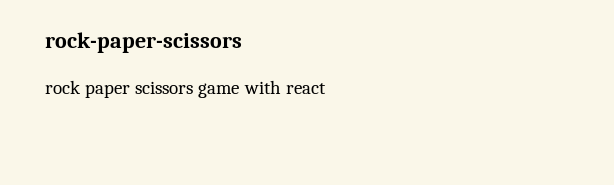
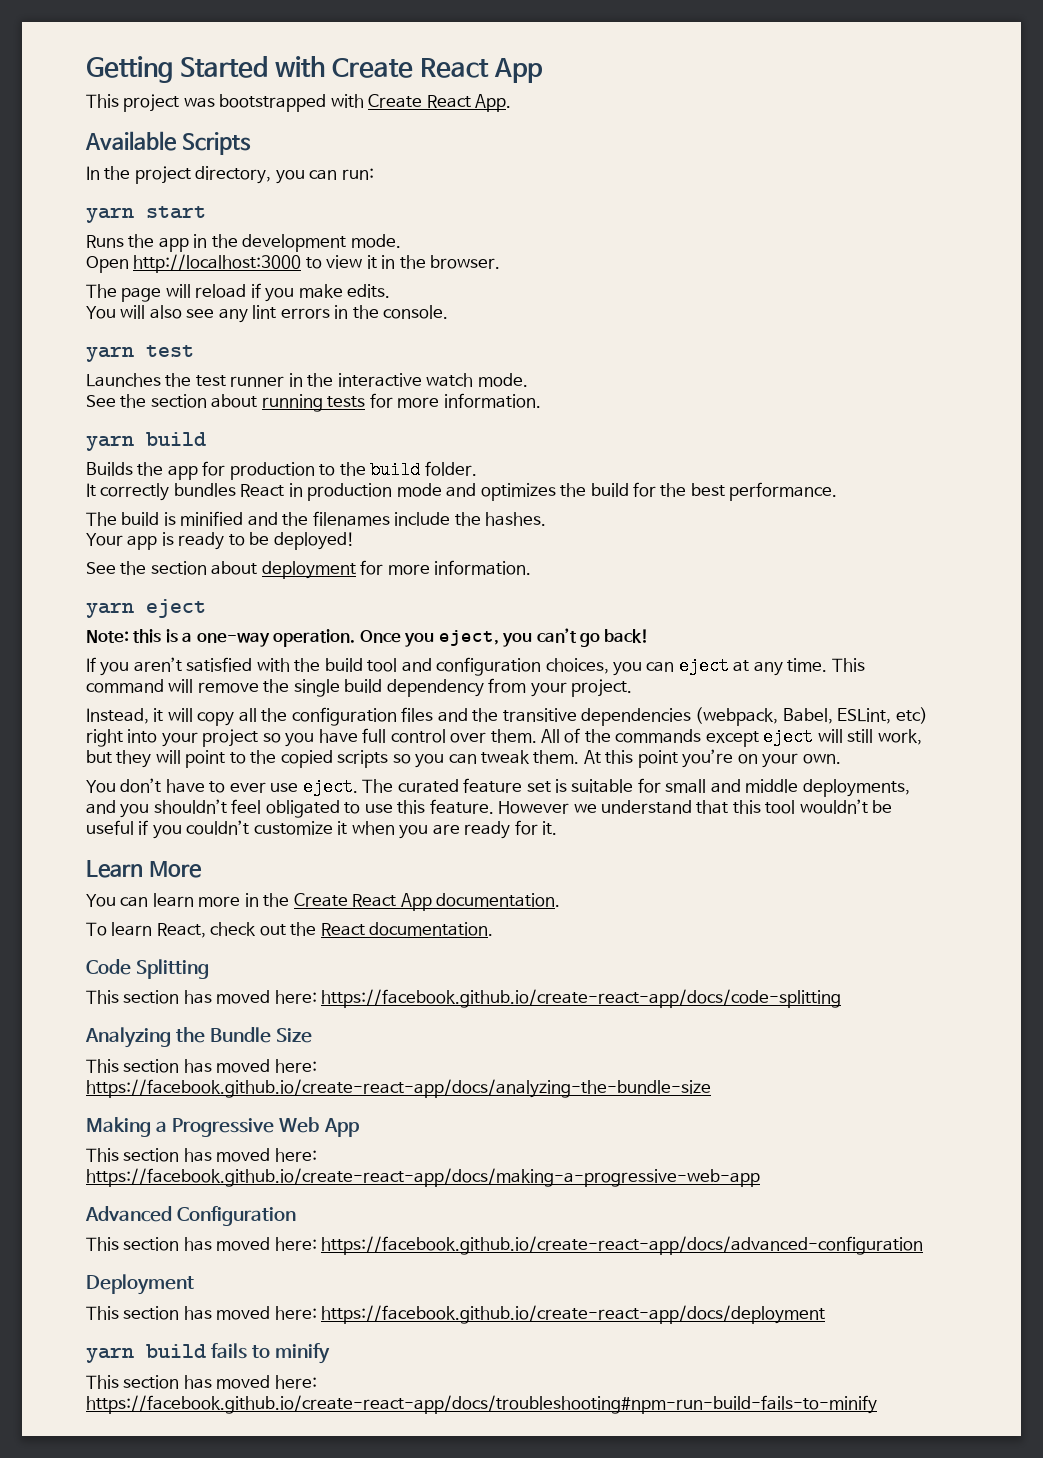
- rock-paper-scissors
- rock paper scissors game with react
+ Getting Started with Create React App
+ This project was bootstrapped with Create React App.
+ Available Scripts
+ In the project directory, you can run:
+ yarn start
+ Runs the app in the development mode.
+ Open http://localhost:3000 to view it in the browser.
+ The page will reload if you make edits.
+ You will also see any lint errors in the console.
+ yarn test
+ Launches the test runner in the interactive watch mode.
+ See the section about running tests for more information.
+ yarn build
+ Builds the app for production to the build folder.
+ It correctly bundles React in production mode and optimizes the build for the best performance.
+ The build is minified and the filenames include the hashes.
+ Your app is ready to be deployed!
+ See the section about deployment for more information.
+ yarn eject
+ Note: this is a one-way operation. Once you eject, you can’t go back!
+ If you aren’t satisfied with the build tool and configuration choices, you can eject at any time. This command will remove the single build dependency from your project.
+ Instead, it will copy all the configuration files and the transitive dependencies (webpack, Babel, ESLint, etc) right into your project so you have full control over them. All of the commands except eject will still work, but they will point to the copied scripts so you can tweak them. At this point you’re on your own.
+ You don’t have to ever use eject. The curated feature set is suitable for small and middle deployments, and you shouldn’t feel obligated to use this feature. However we understand that this tool wouldn’t be useful if you couldn’t customize it when you are ready for it.
+ Learn More
+ You can learn more in the Create React App documentation.
+ To learn React, check out the React documentation.
+ Code Splitting
+ This section has moved here: https://facebook.github.io/create-react-app/docs/code-splitting
+ Analyzing the Bundle Size
+ This section has moved here: https://facebook.github.io/create-react-app/docs/analyzing-the-bundle-size
+ Making a Progressive Web App
+ This section has moved here: https://facebook.github.io/create-react-app/docs/making-a-progressive-web-app
+ Advanced Configuration
+ This section has moved here: https://facebook.github.io/create-react-app/docs/advanced-configuration
+ Deployment
+ This section has moved here: https://facebook.github.io/create-react-app/docs/deployment
+ yarn build fails to minify
+ This section has moved here: https://facebook.github.io/create-react-app/docs/troubleshooting#npm-run-build-fails-to-minify

